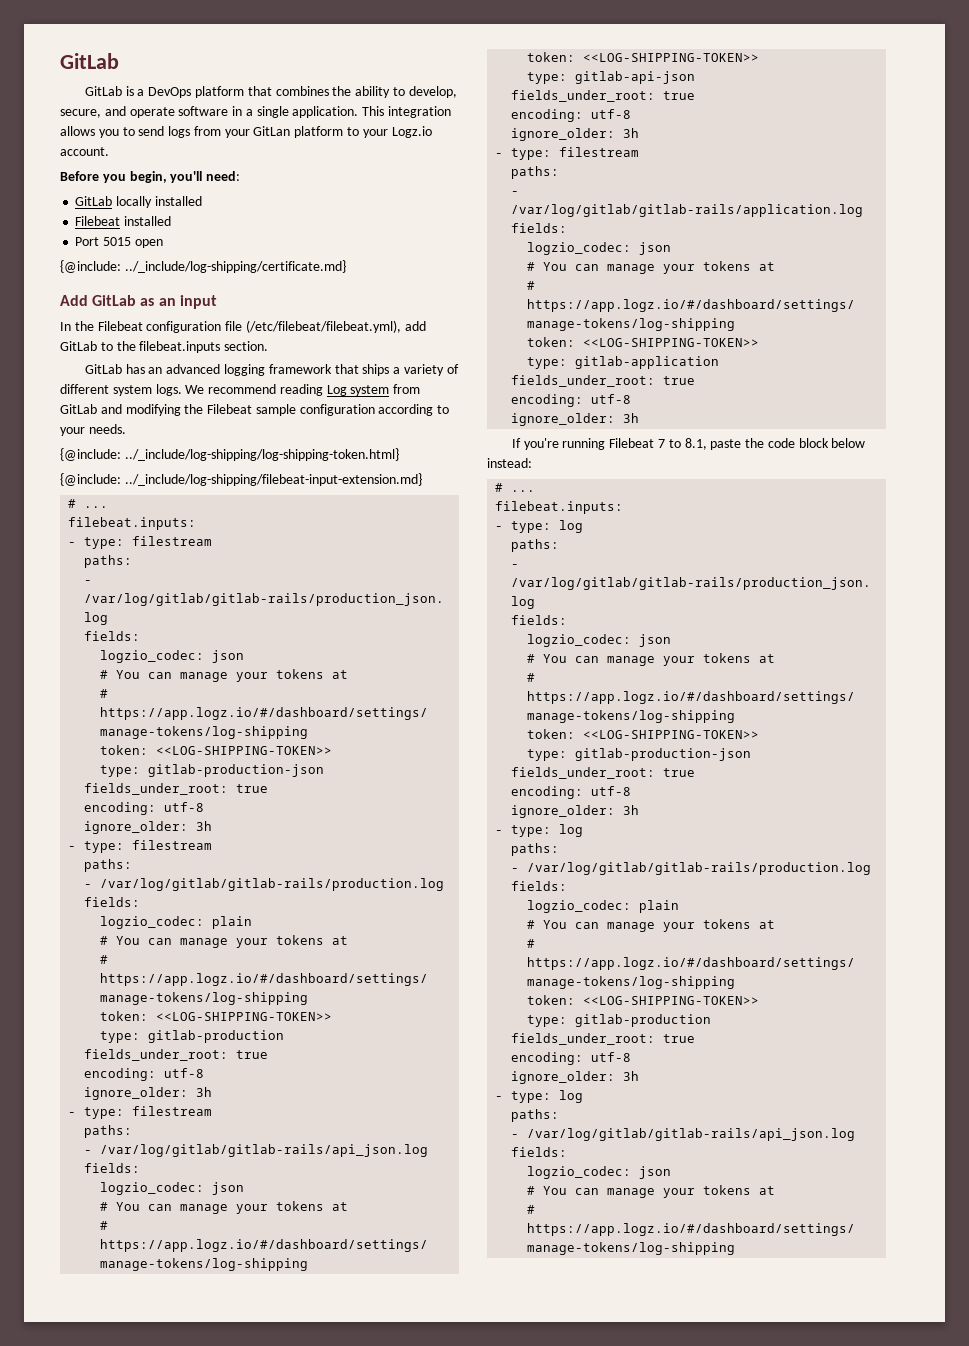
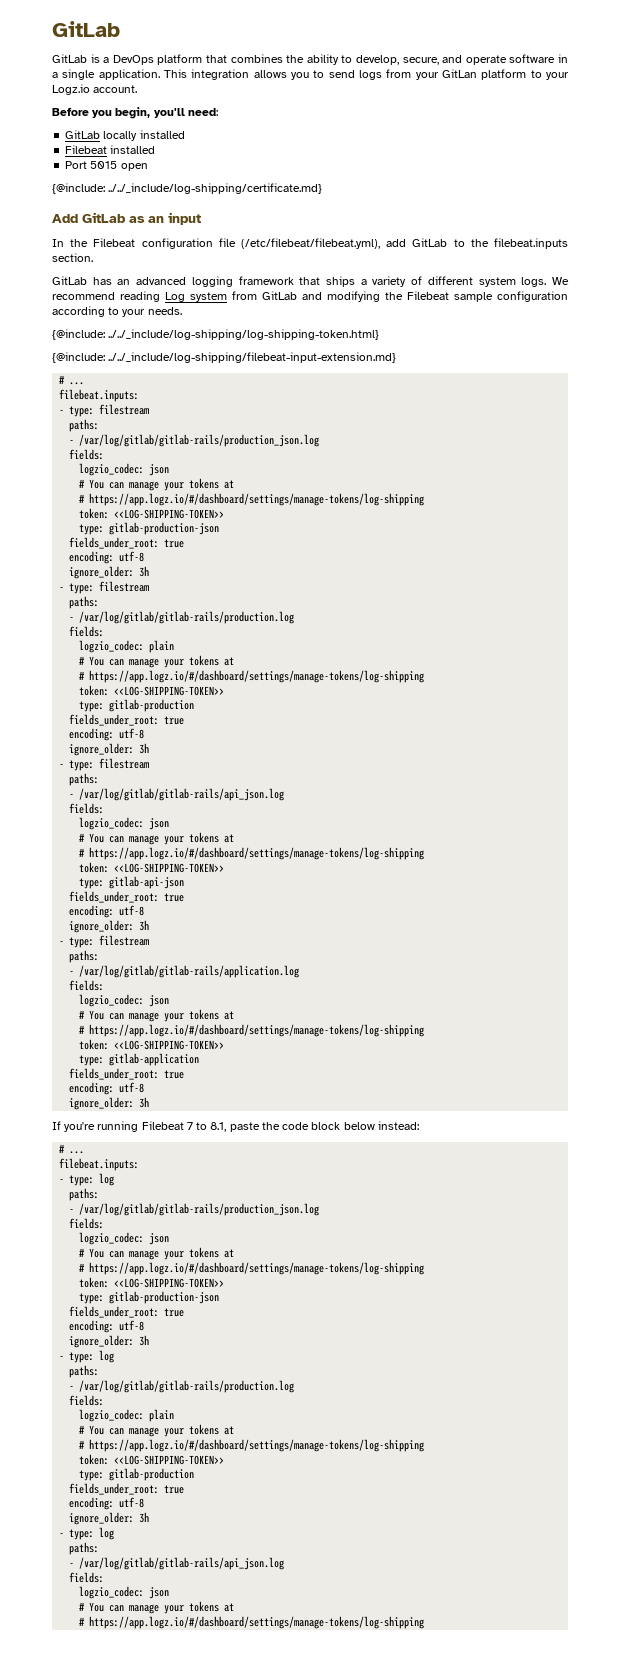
- {@include: ../_include/log-shipping/certificate.md}
+ {@include: ../../_include/log-shipping/certificate.md}
- {@include: ../_include/log-shipping/log-shipping-token.html}
- {@include: ../_include/log-shipping/filebeat-input-extension.md}
+ {@include: ../../_include/log-shipping/log-shipping-token.html}
+ {@include: ../../_include/log-shipping/filebeat-input-extension.md}

